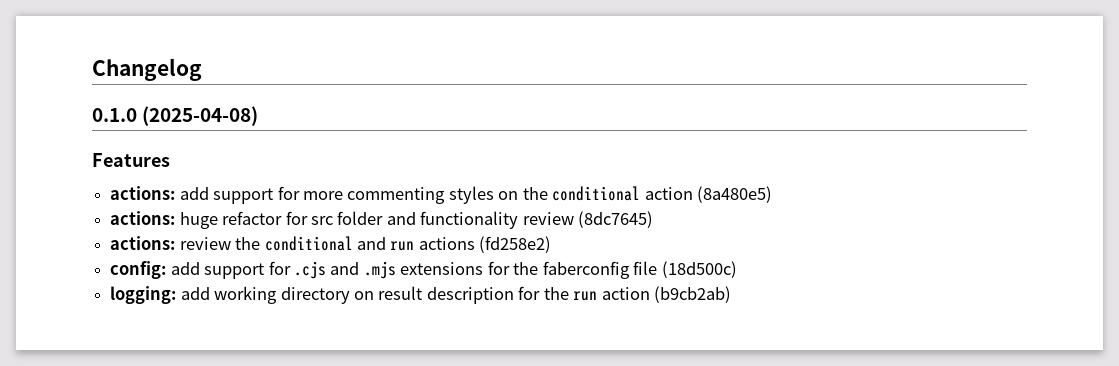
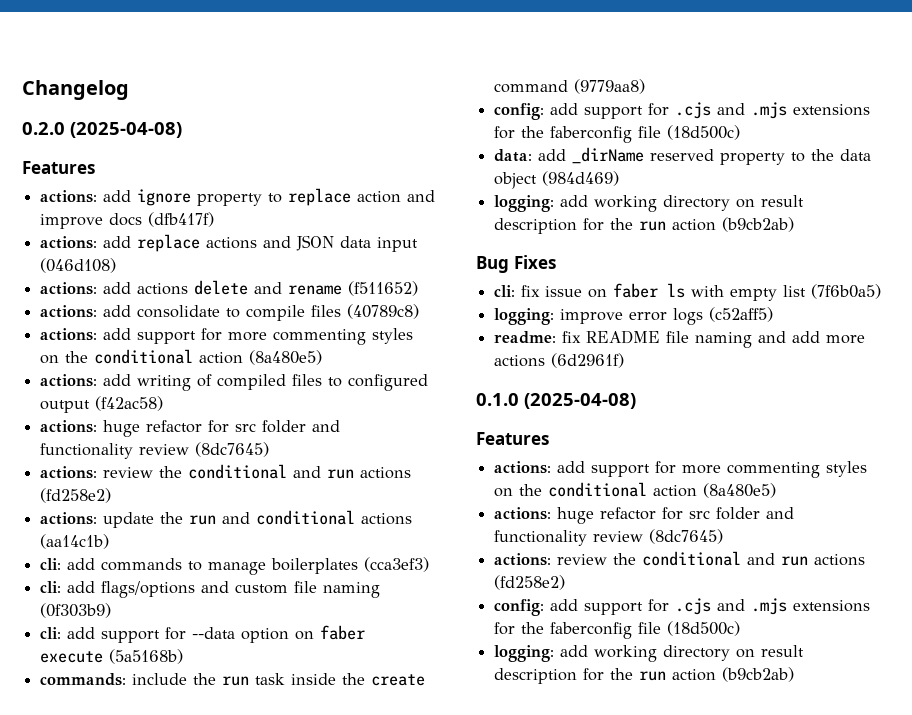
+ 0.2.0 (2025-04-08)
+ Features
+ actions: add ignore property to replace action and improve docs (dfb417f)
+ actions: add replace actions and JSON data input (046d108)
+ actions: add actions delete and rename (f511652)
+ actions: add consolidate to compile files (40789c8)
+ actions: add support for more commenting styles on the conditional action (8a480e5)
+ actions: add writing of compiled files to configured output (f42ac58)
+ actions: huge refactor for src folder and functionality review (8dc7645)
+ actions: review the conditional and run actions (fd258e2)
+ actions: update the run and conditional actions (aa14c1b)
+ cli: add commands to manage boilerplates (cca3ef3)
+ cli: add flags/options and custom file naming (0f303b9)
+ cli: add support for --data option on faber execute (5a5168b)
+ commands: include the run task inside the create command (9779aa8)
+ config: add support for .cjs and .mjs extensions for the faberconfig file (18d500c)
+ data: add _dirName reserved property to the data object (984d469)
+ logging: add working directory on result description for the run action (b9cb2ab)
+ Bug Fixes
+ cli: fix issue on faber ls with empty list (7f6b0a5)
+ logging: improve error logs (c52aff5)
+ readme: fix README file naming and add more actions (6d2961f)

